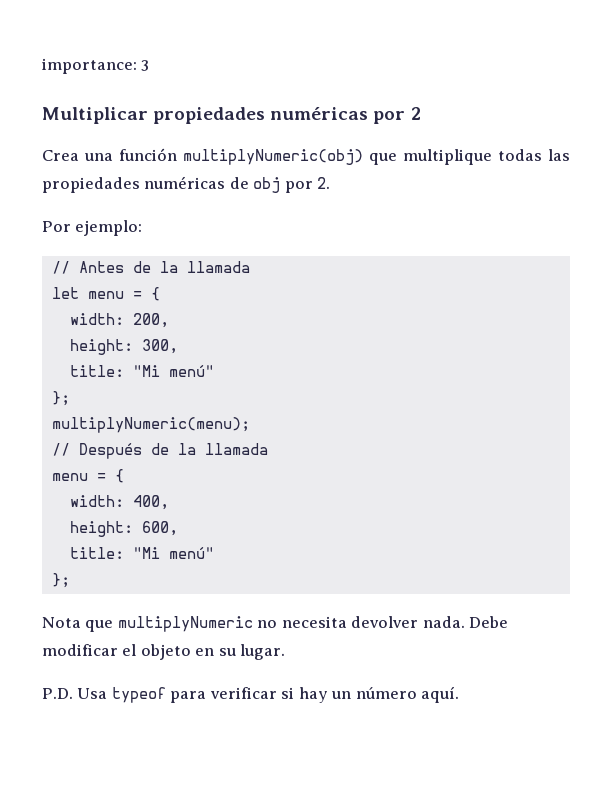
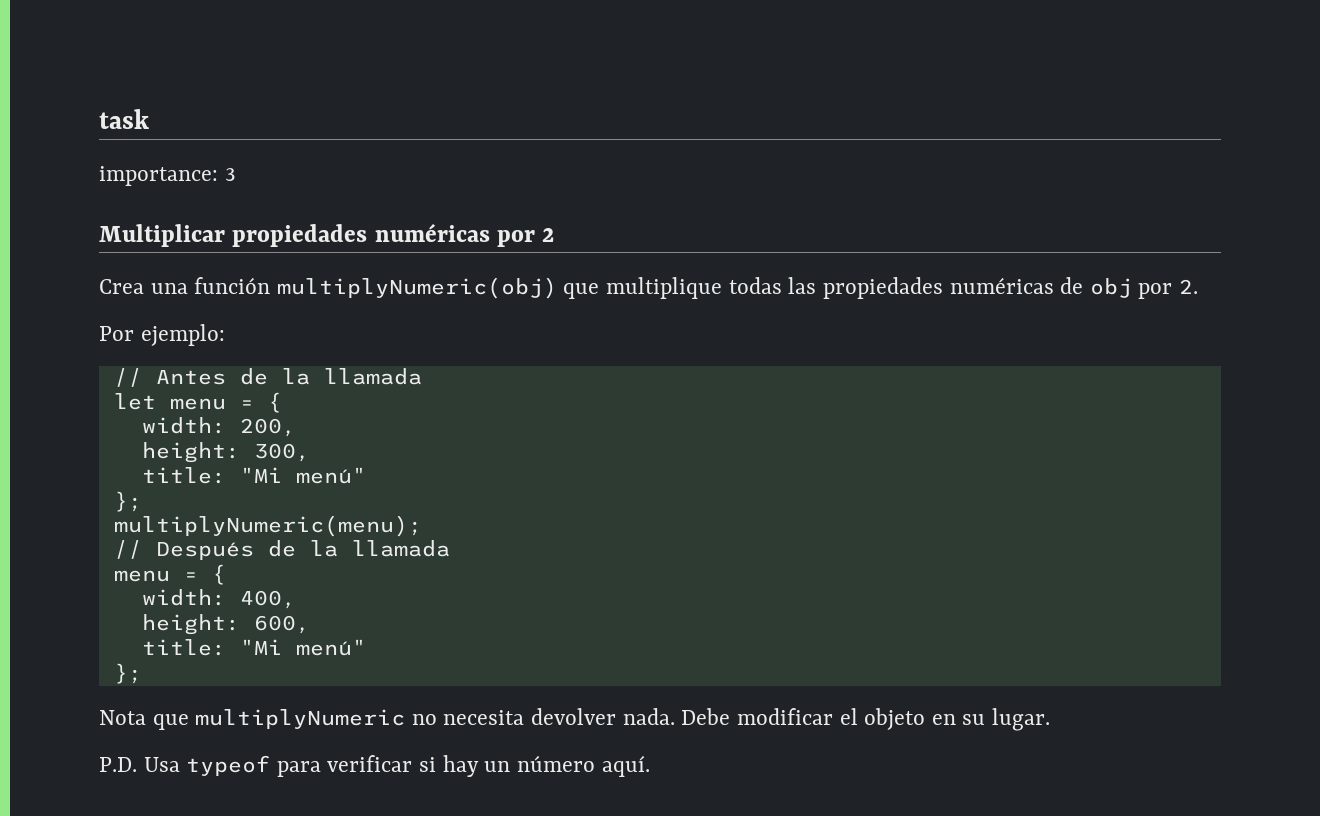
+ task

